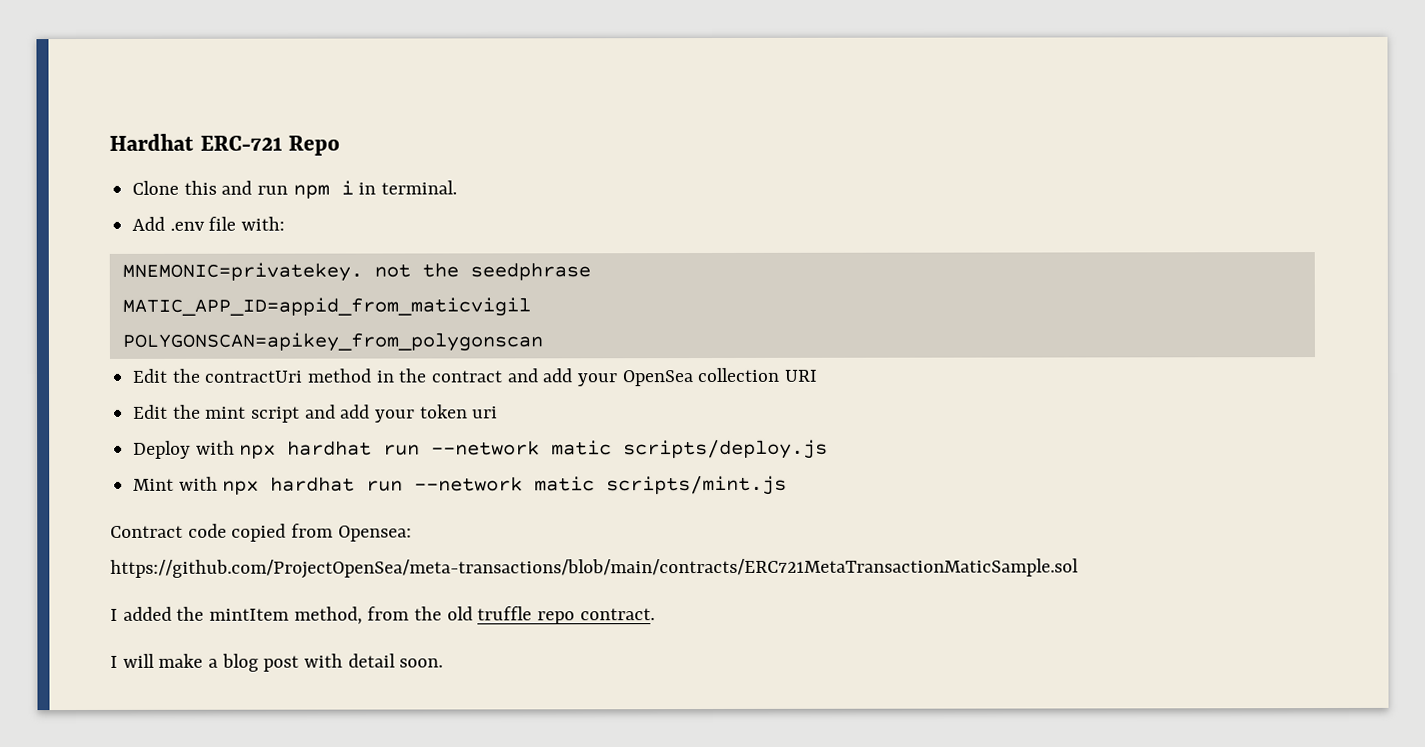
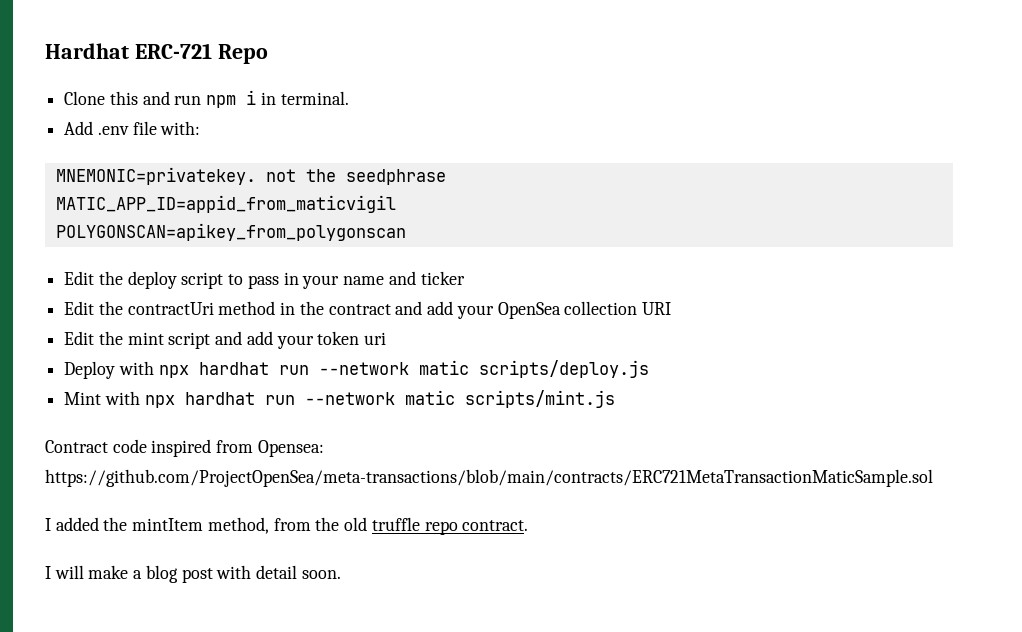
+ Edit the deploy script to pass in your name and ticker
- Contract code copied from Opensea: https://github.com/ProjectOpenSea/meta-transactions/blob/main/contracts/ERC721MetaTransactionMaticSample.sol
+ Contract code inspired from Opensea: https://github.com/ProjectOpenSea/meta-transactions/blob/main/contracts/ERC721MetaTransactionMaticSample.sol

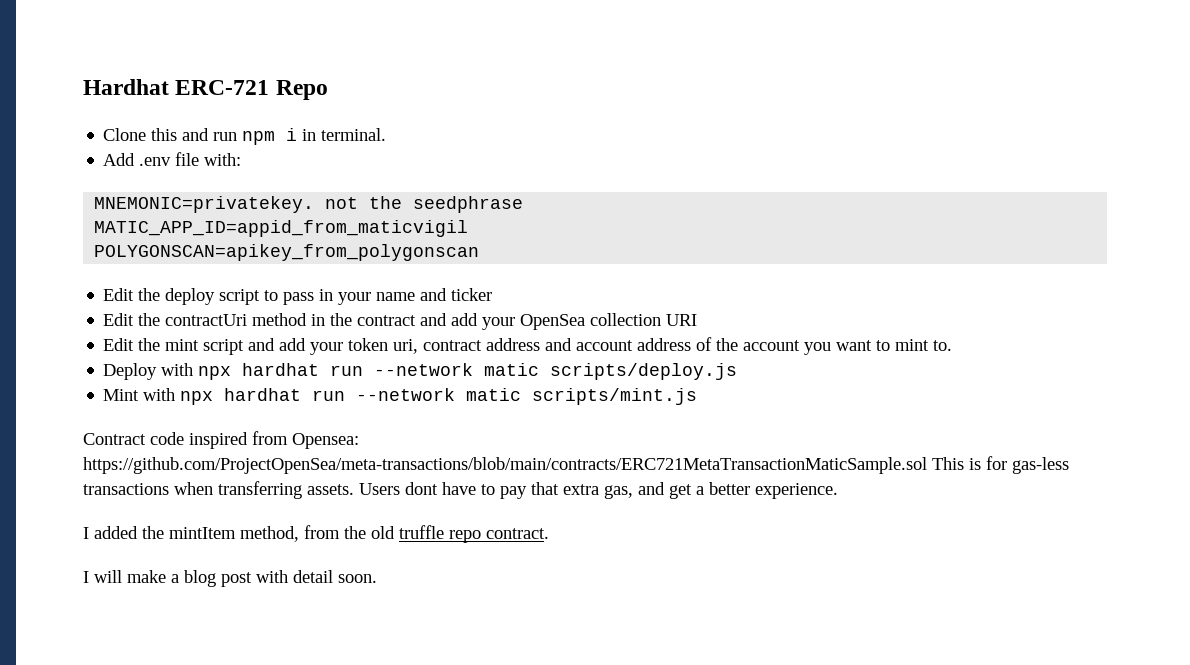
- Edit the mint script and add your token uri
+ Edit the mint script and add your token uri, contract address and account address of the account you want to mint to.
- Contract code inspired from Opensea: https://github.com/ProjectOpenSea/meta-transactions/blob/main/contracts/ERC721MetaTransactionMaticSample.sol
+ Contract code inspired from Opensea: https://github.com/ProjectOpenSea/meta-transactions/blob/main/contracts/ERC721MetaTransactionMaticSample.sol This is for gas-less transactions when transferring assets. Users dont have to pay that extra gas, and get a better experience.

